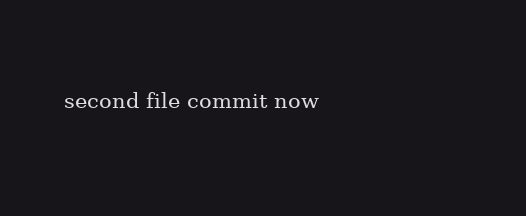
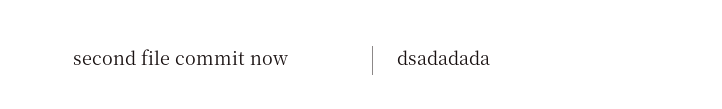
- second file commit now
+ second file commit now dsadadada

